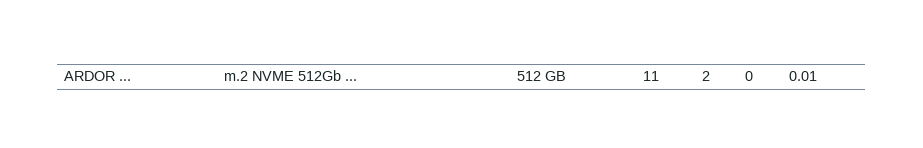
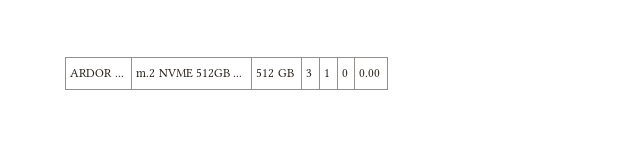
- ARDOR ... | m.2 NVME 512Gb ... | 512 GB | 11 | 2 | 0 | 0.01
+ ARDOR ... | m.2 NVME 512GB ... | 512 GB | 3 | 1 | 0 | 0.00

